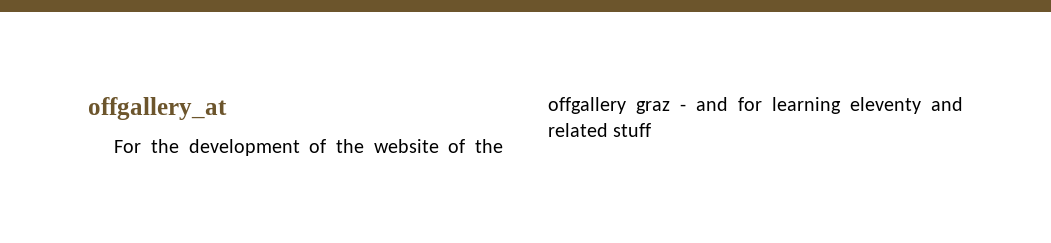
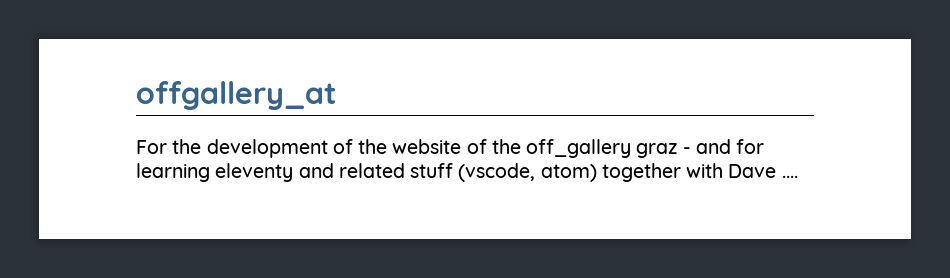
- For the development of the website of the offgallery graz - and for learning eleventy and related stuff
+ For the development of the website of the off_gallery graz - and for learning eleventy and related stuff (vscode, atom) together with Dave ....

